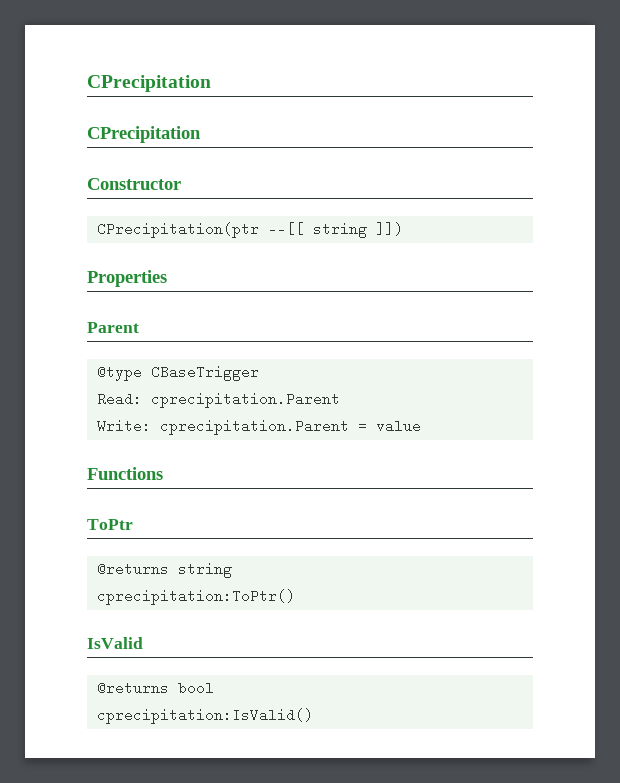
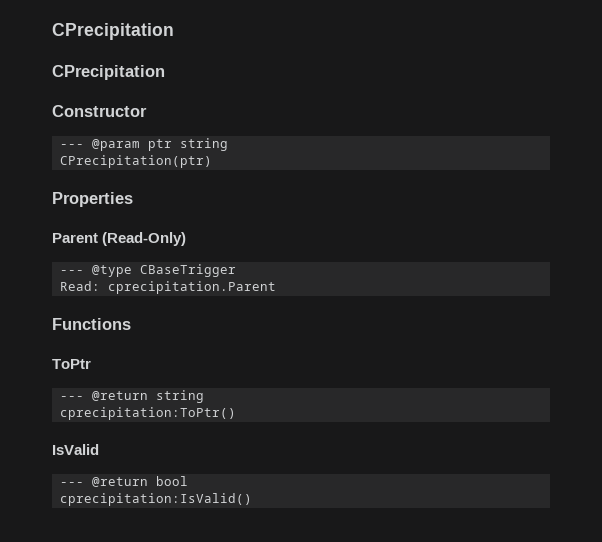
- CPrecipitation(ptr --[[ string ]])
+ --- @param ptr string
+ CPrecipitation(ptr)
- Parent
- @type CBaseTrigger
+ Parent (Read-Only)
+ --- @type CBaseTrigger
- Write: cprecipitation.Parent = value
- @returns string
+ --- @return string
- @returns bool
+ --- @return bool

